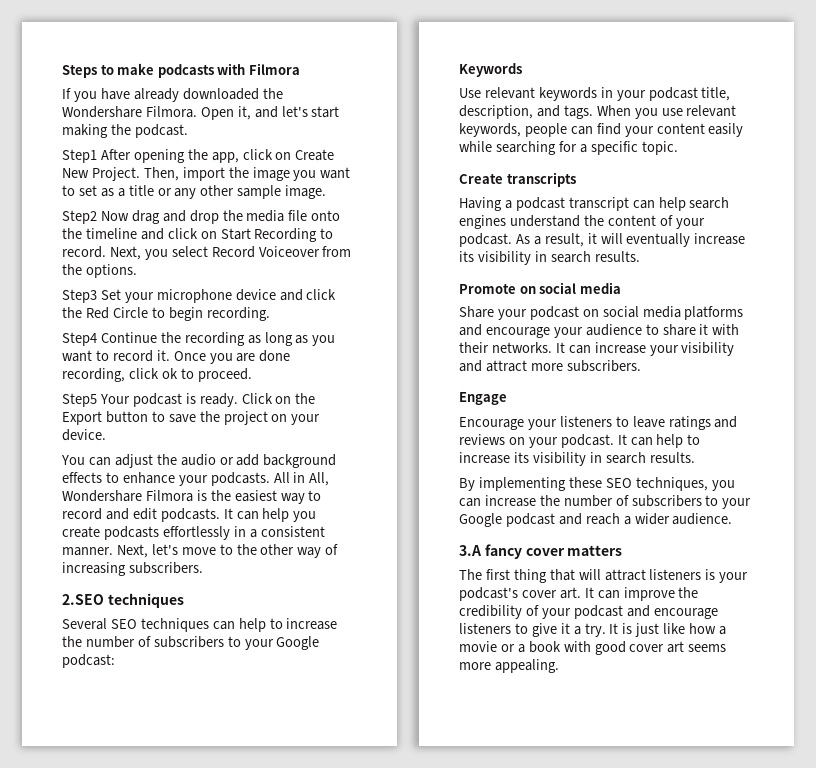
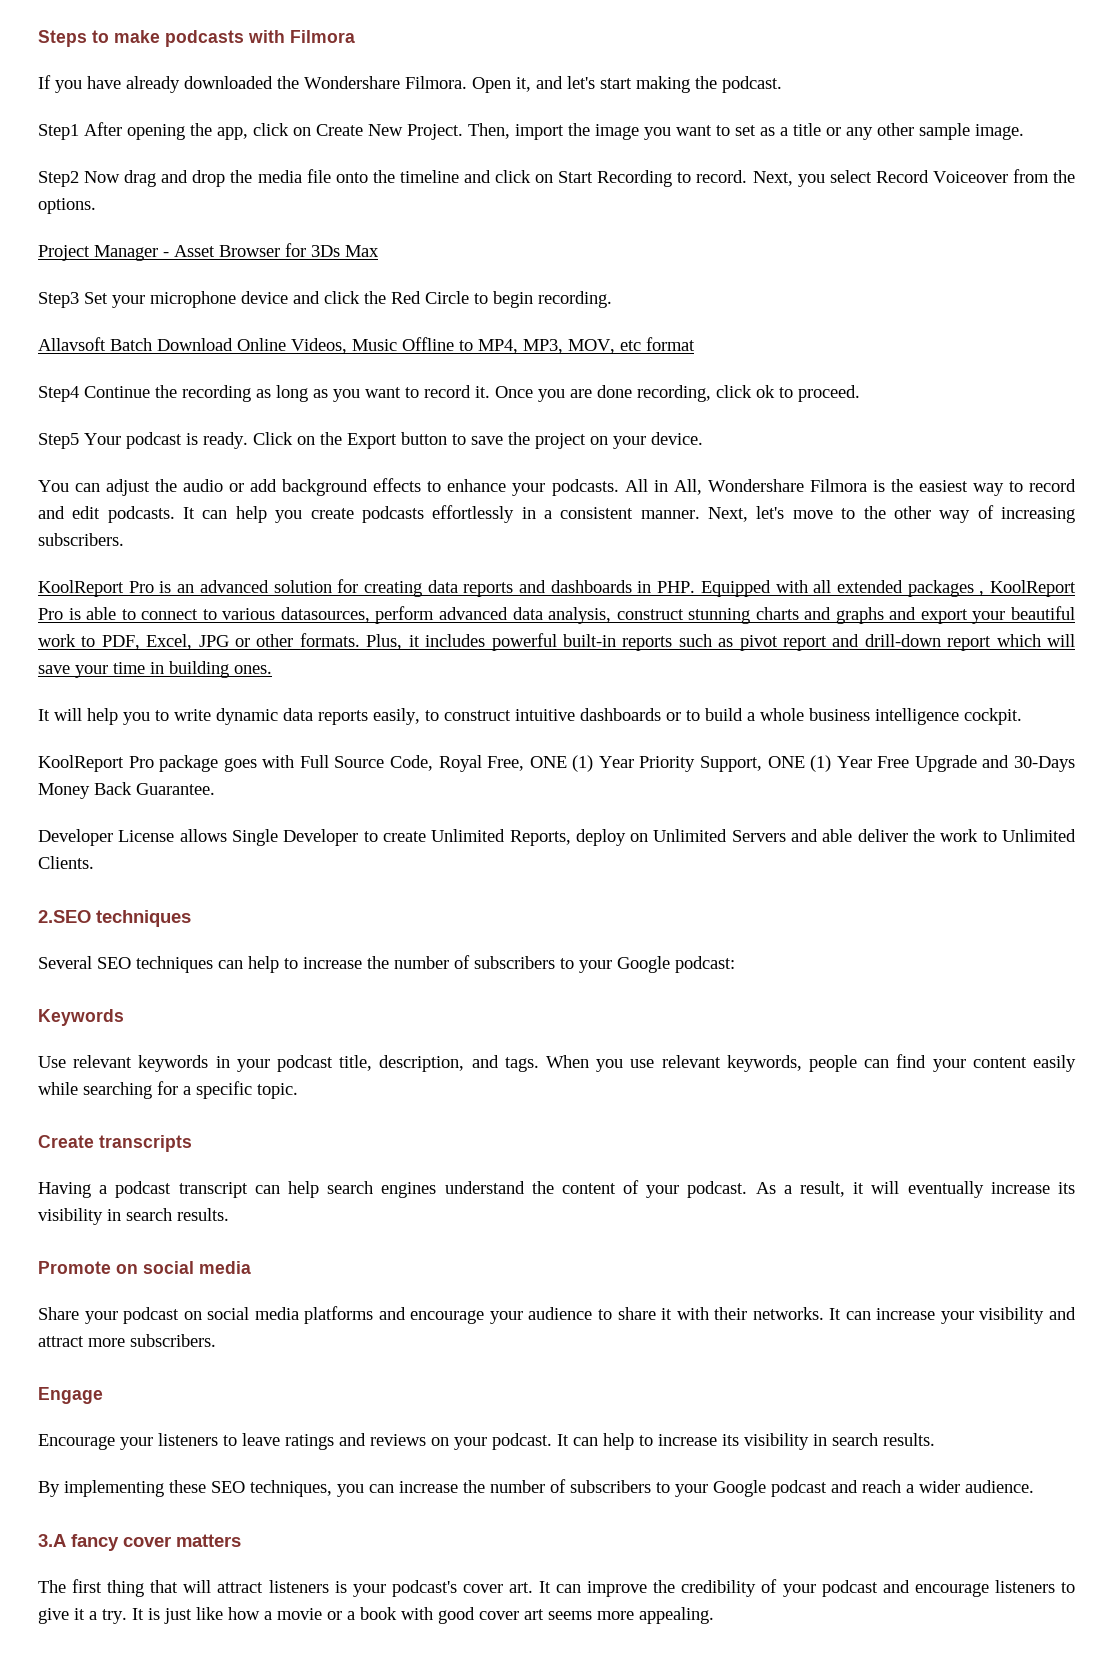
+ Project Manager - Asset Browser for 3Ds Max
+ Allavsoft Batch Download Online Videos, Music Offline to MP4, MP3, MOV, etc format
+ KoolReport Pro is an advanced solution for creating data reports and dashboards in PHP. Equipped with all extended packages , KoolReport Pro is able to connect to various datasources, perform advanced data analysis, construct stunning charts and graphs and export your beautiful work to PDF, Excel, JPG or other formats. Plus, it includes powerful built-in reports such as pivot report and drill-down report which will save your time in building ones.
+ It will help you to write dynamic data reports easily, to construct intuitive dashboards or to build a whole business intelligence cockpit.
+ KoolReport Pro package goes with Full Source Code, Royal Free, ONE (1) Year Priority Support, ONE (1) Year Free Upgrade and 30-Days Money Back Guarantee.
+ Developer License allows Single Developer to create Unlimited Reports, deploy on Unlimited Servers and able deliver the work to Unlimited Clients.

